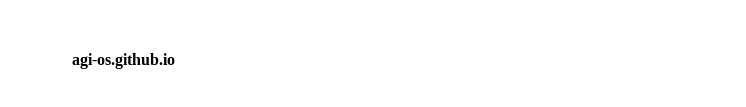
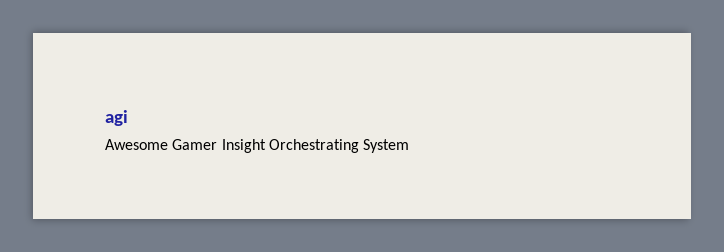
- agi-os.github.io
+ agi
+ Awesome Gamer Insight Orchestrating System

